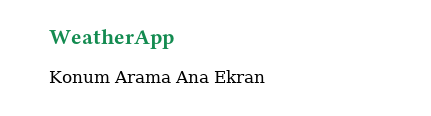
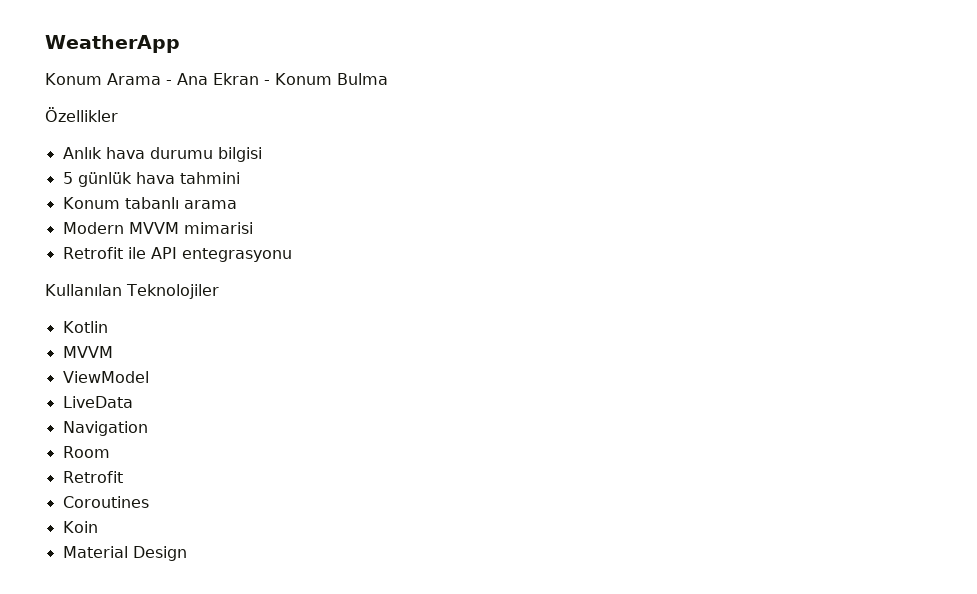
- Konum Arama Ana Ekran
+ Konum Arama - Ana Ekran - Konum Bulma
+ Özellikler
+ Anlık hava durumu bilgisi
+ 5 günlük hava tahmini
+ Konum tabanlı arama
+ Modern MVVM mimarisi
+ Retrofit ile API entegrasyonu
+ Kullanılan Teknolojiler
+ Kotlin
+ MVVM
+ ViewModel
+ LiveData
+ Navigation
+ Room
+ Retrofit
+ Coroutines
+ Koin
+ Material Design

